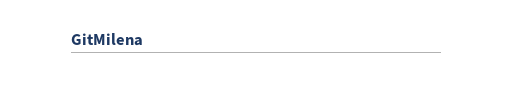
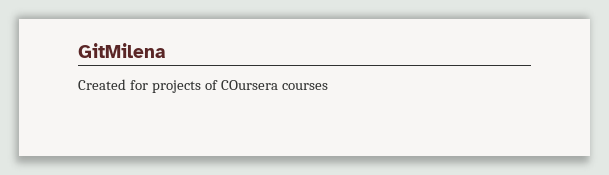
+ Created for projects of COursera courses

